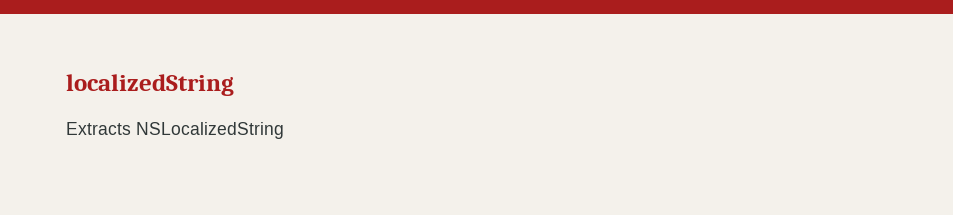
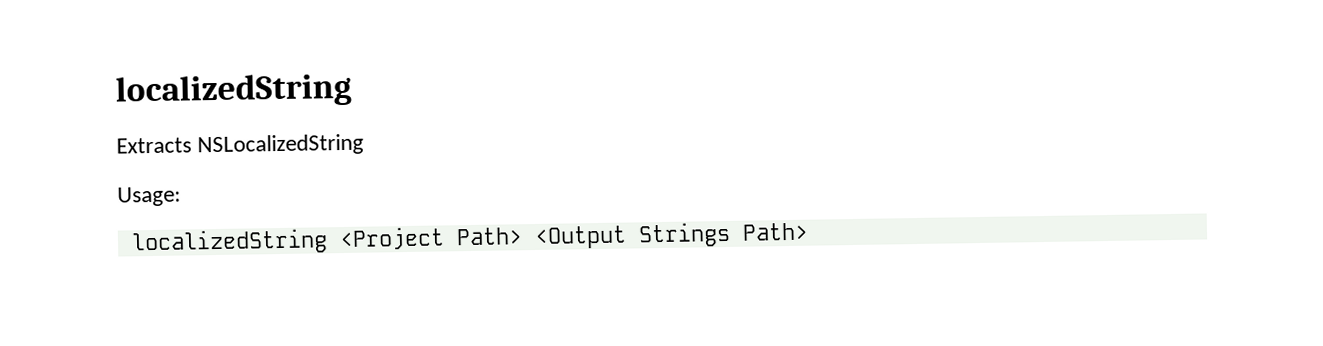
+ Usage:
+ localizedString <Project Path> <Output Strings Path>

